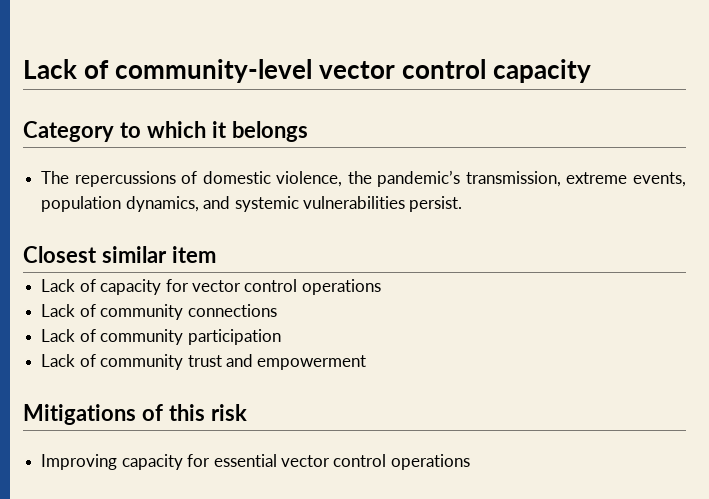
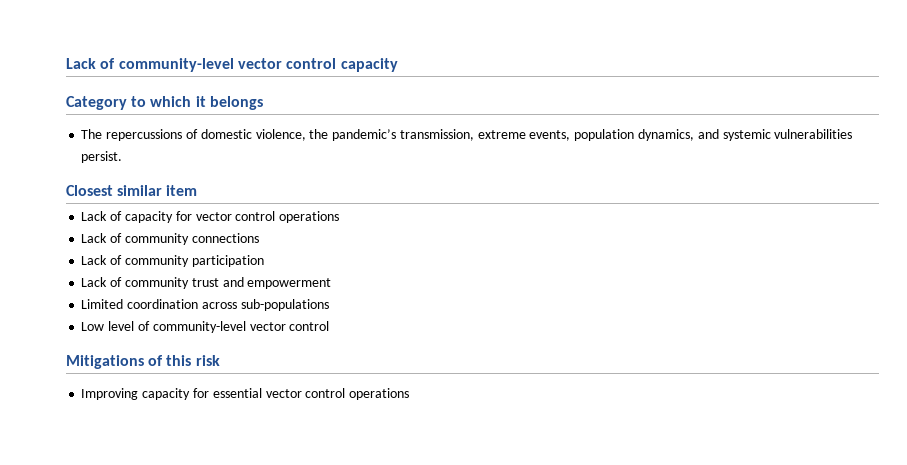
+ Limited coordination across sub-populations
+ Low level of community-level vector control

